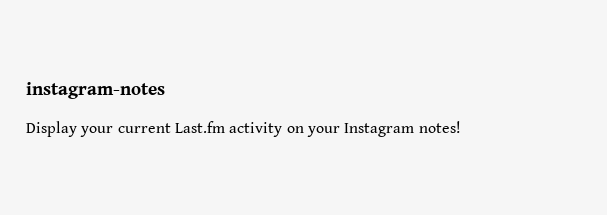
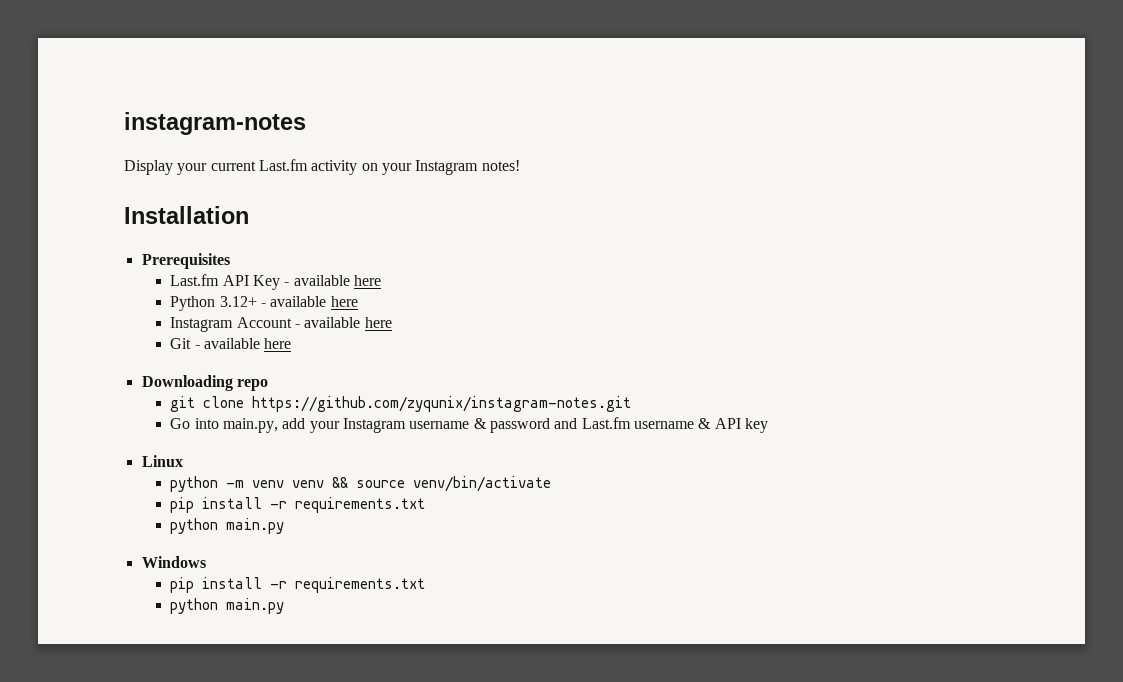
+ Installation
+ Prerequisites
+ Last.fm API Key - available here
+ Python 3.12+ - available here
+ Instagram Account - available here
+ Git - available here
+ Downloading repo
+ git clone https://github.com/zyqunix/instagram-notes.git
+ Go into main.py, add your Instagram username & password and Last.fm username & API key
+ Linux
+ python -m venv venv && source venv/bin/activate
+ pip install -r requirements.txt
+ python main.py
+ Windows
+ pip install -r requirements.txt
+ python main.py

